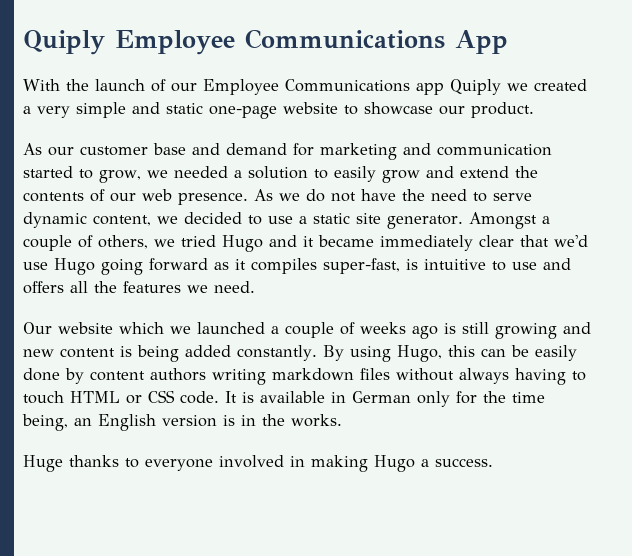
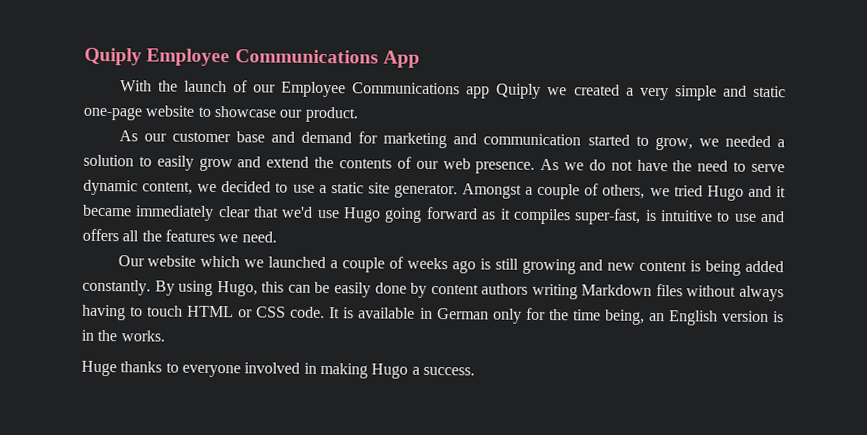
- By using Hugo, this can be easily done by content authors writing markdown files without always having to touch HTML or CSS code.
+ By using Hugo, this can be easily done by content authors writing Markdown files without always having to touch HTML or CSS code.

